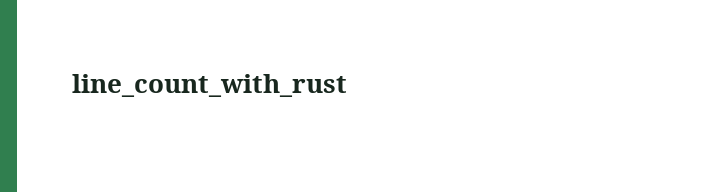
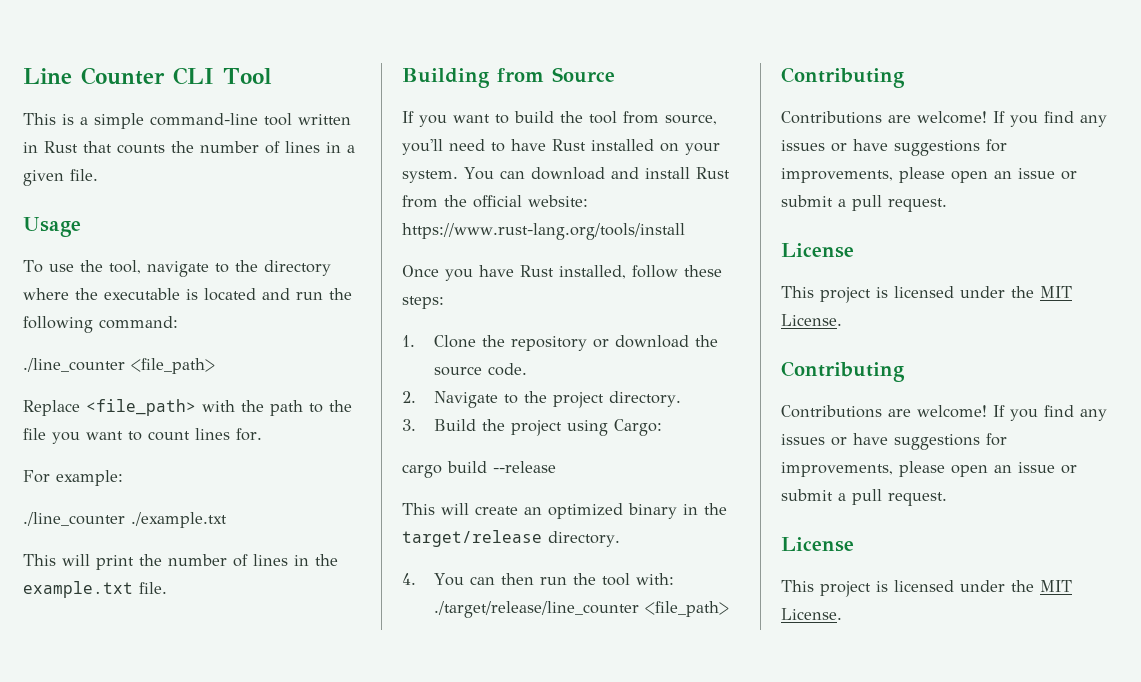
- line_count_with_rust
+ Line Counter CLI Tool
+ This is a simple command-line tool written in Rust that counts the number of lines in a given file.
+ Usage
+ To use the tool, navigate to the directory where the executable is located and run the following command:
+ ./line_counter <file_path>
+ Replace <file_path> with the path to the file you want to count lines for.
+ For example:
+ ./line_counter ./example.txt
+ This will print the number of lines in the example.txt file.
+ Building from Source
+ If you want to build the tool from source, you'll need to have Rust installed on your system. You can download and install Rust from the official website: https://www.rust-lang.org/tools/install
+ Once you have Rust installed, follow these steps:
+ 1. Clone the repository or download the source code.
+ 2. Navigate to the project directory.
+ 3. Build the project using Cargo:
+ cargo build --release
+ This will create an optimized binary in the target/release directory.
+ 4. You can then run the tool with: ./target/release/line_counter <file_path>
+ Contributing
+ Contributions are welcome! If you find any issues or have suggestions for improvements, please open an issue or submit a pull request.
+ License
+ This project is licensed under the MIT License.
+ Contributing
+ Contributions are welcome! If you find any issues or have suggestions for improvements, please open an issue or submit a pull request.
+ License
+ This project is licensed under the MIT License.

